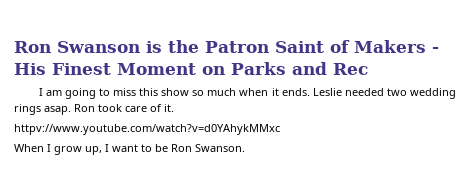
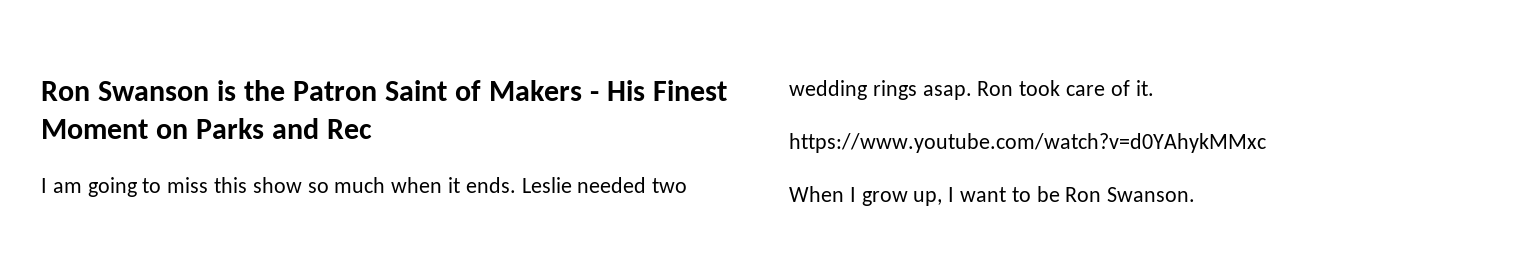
- httpv://www.youtube.com/watch?v=d0YAhykMMxc
+ https://www.youtube.com/watch?v=d0YAhykMMxc

